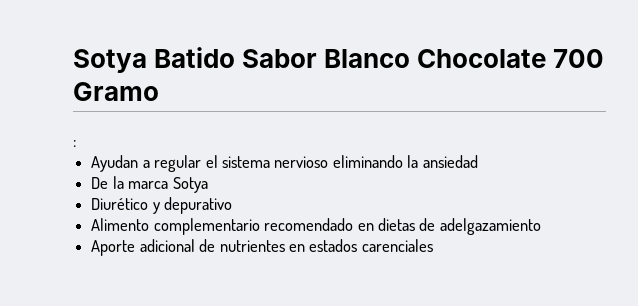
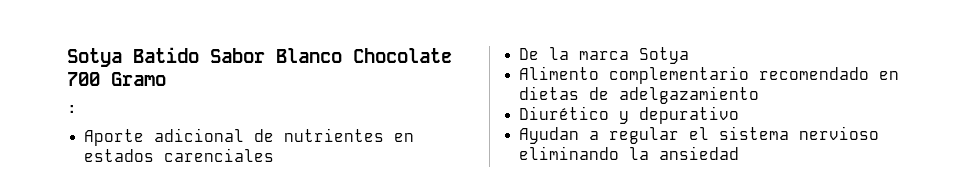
+ Aporte adicional de nutrientes en estados carenciales
+ De la marca Sotya
+ Alimento complementario recomendado en dietas de adelgazamiento
+ Diurético y depurativo
- De la marca Sotya
- Diurético y depurativo
- Alimento complementario recomendado en dietas de adelgazamiento
- Aporte adicional de nutrientes en estados carenciales

